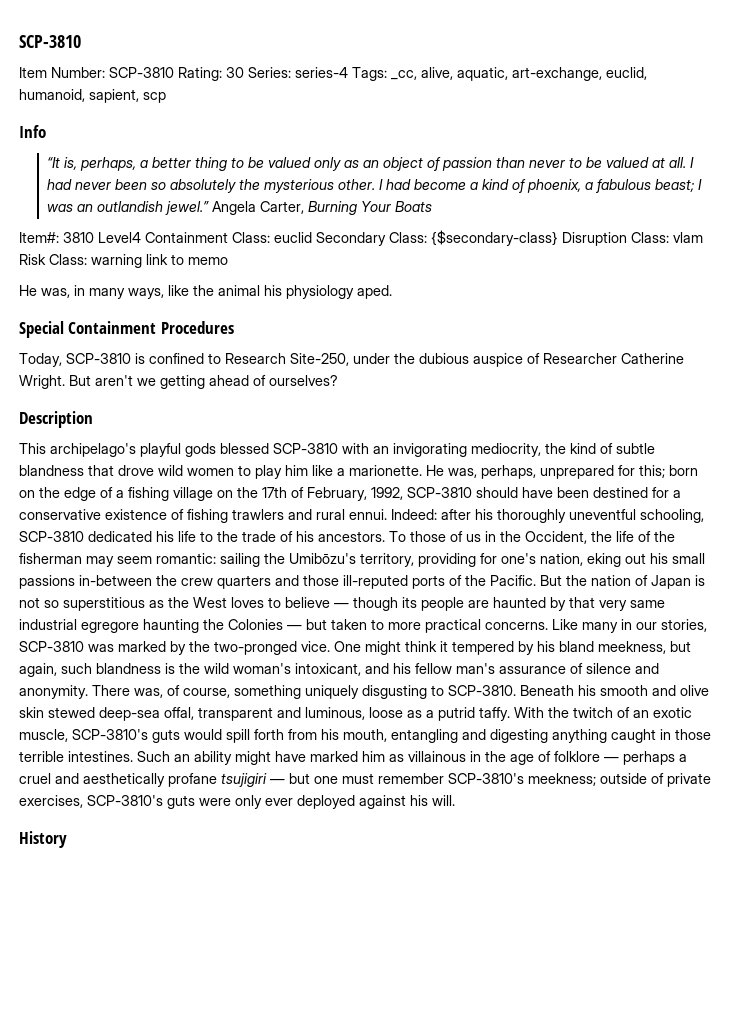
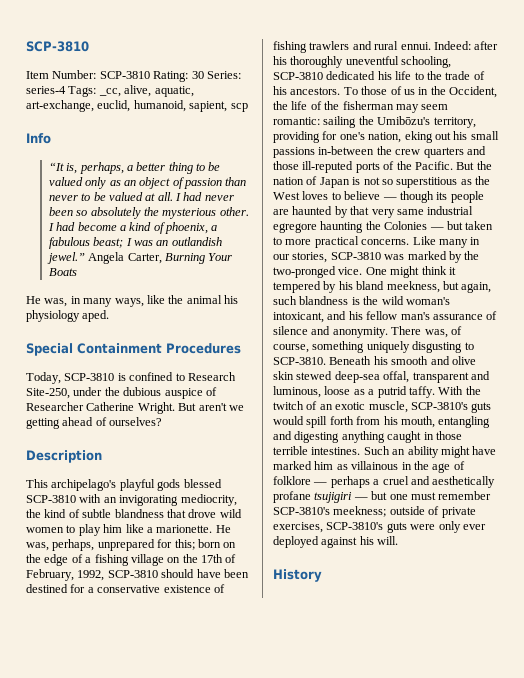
- Item#: 3810 Level4 Containment Class: euclid Secondary Class: {$secondary-class} Disruption Class: vlam Risk Class: warning link to memo

